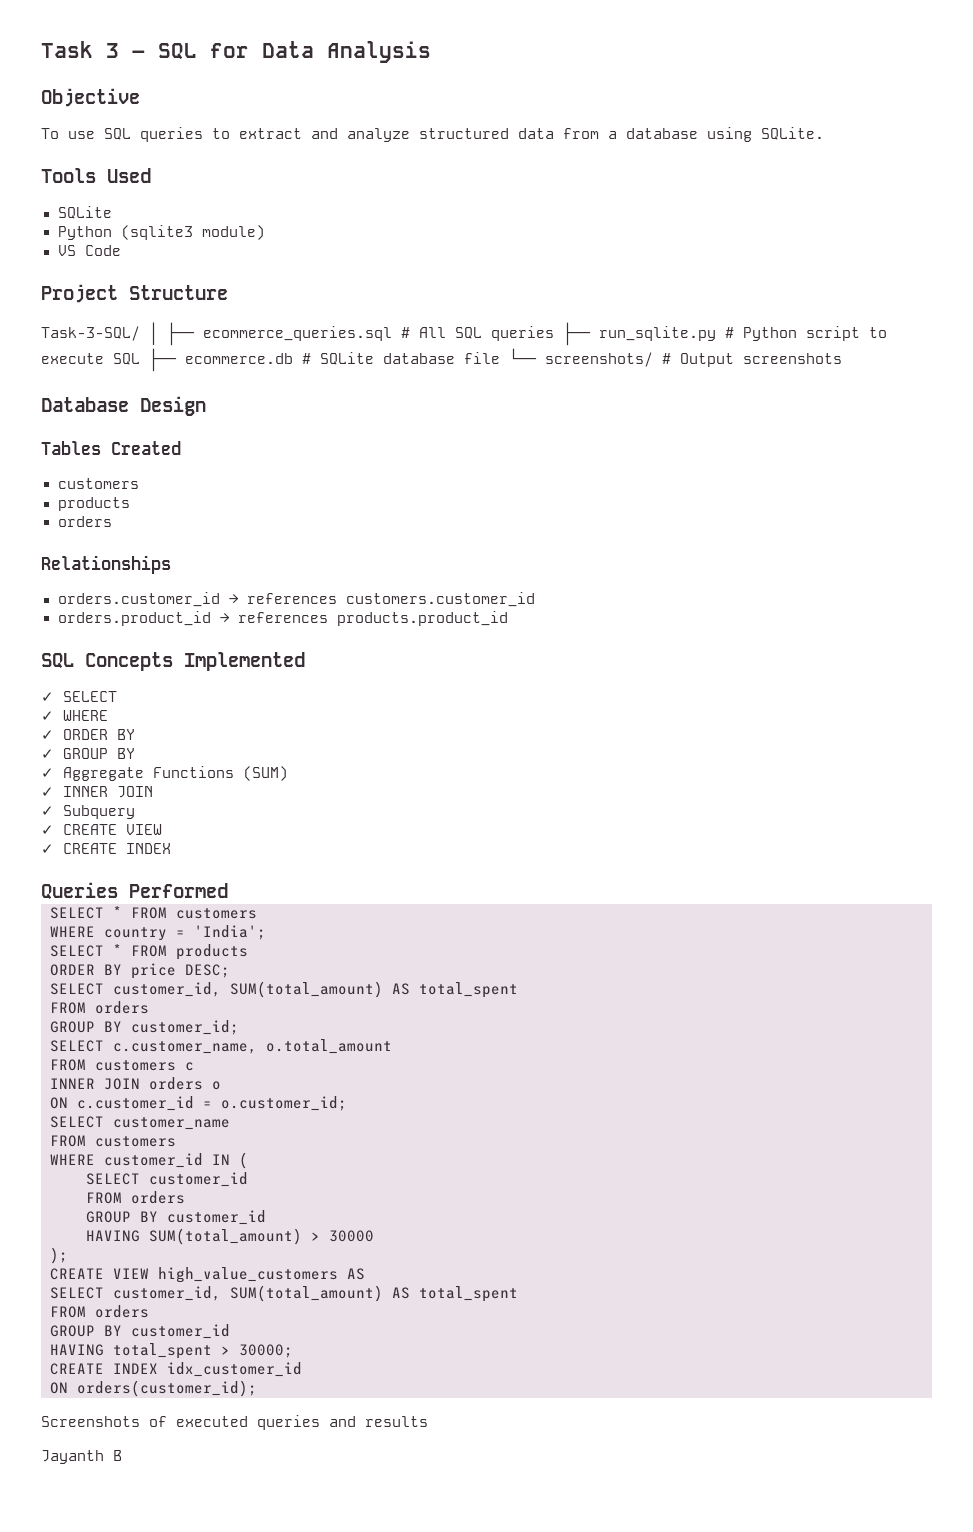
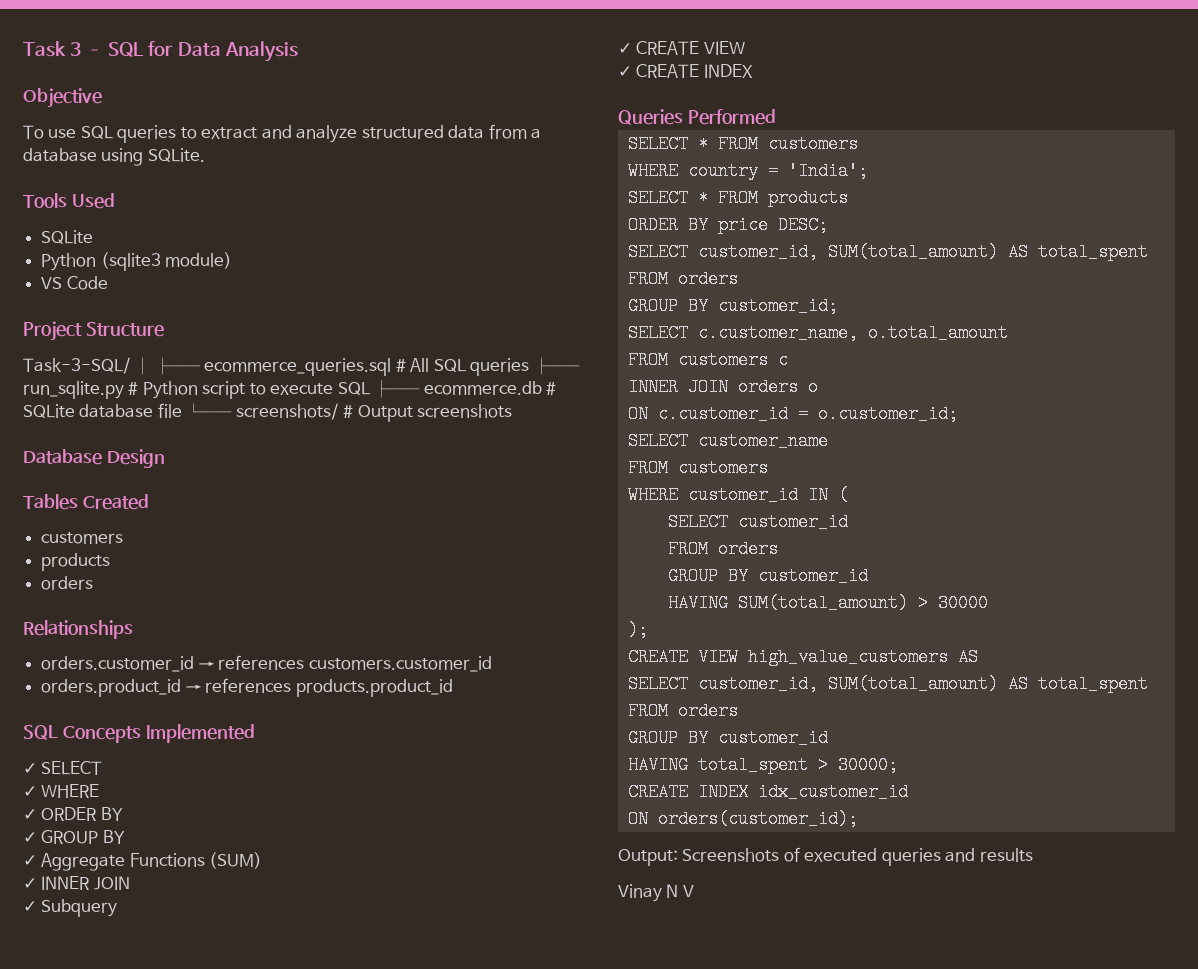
- Screenshots of executed queries and results
+ Output: Screenshots of executed queries and results
- Jayanth B
+ Vinay N V

